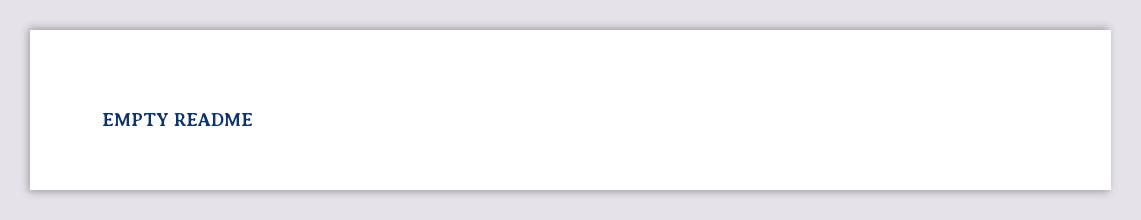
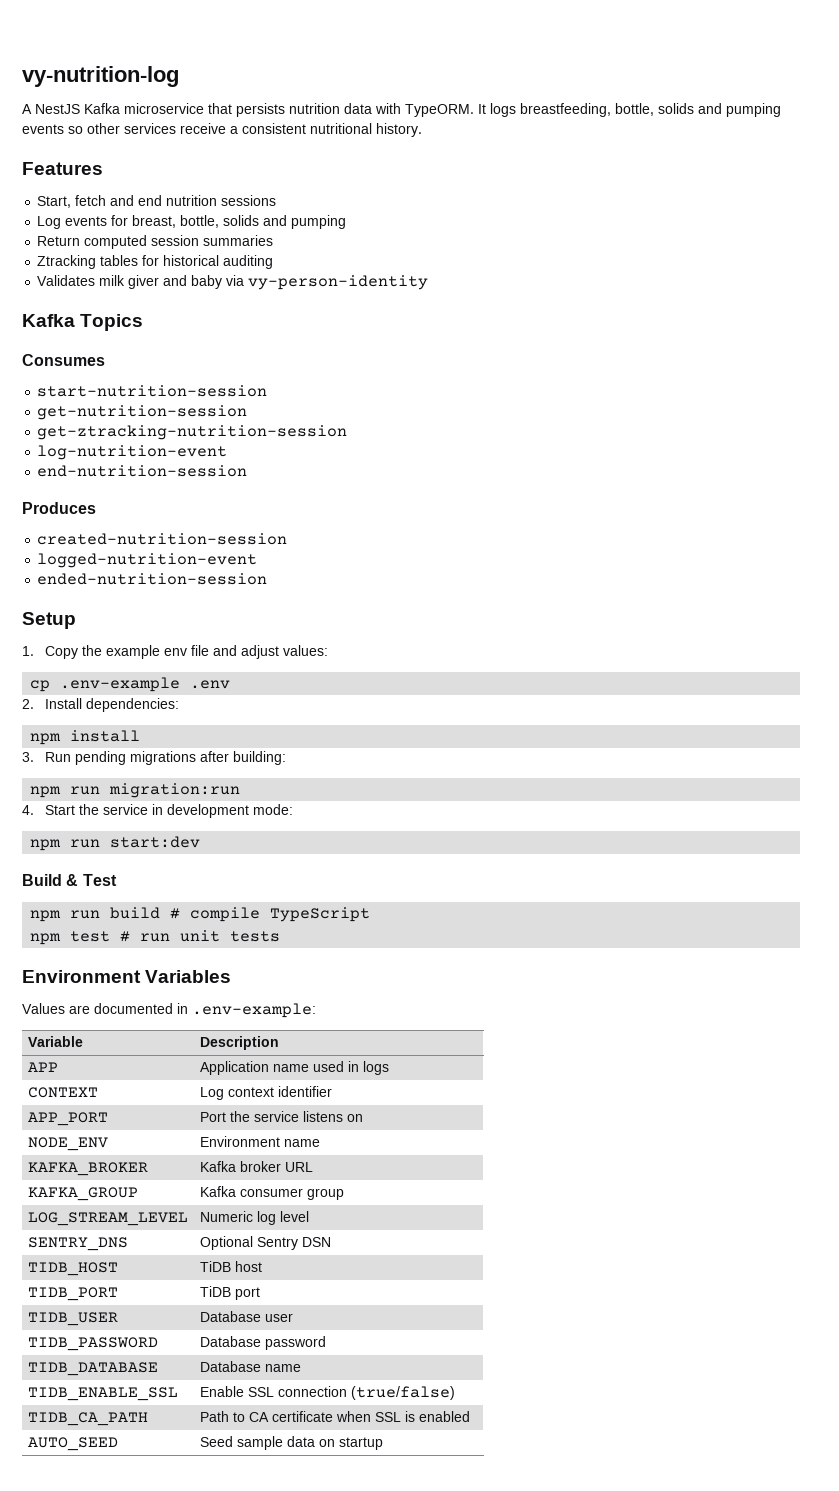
- EMPTY README
+ vy-nutrition-log
+ A NestJS Kafka microservice that persists nutrition data with TypeORM. It logs breastfeeding, bottle, solids and pumping events so other services receive a consistent nutritional history.
+ Features
+ Start, fetch and end nutrition sessions
+ Log events for breast, bottle, solids and pumping
+ Return computed session summaries
+ Ztracking tables for historical auditing
+ Validates milk giver and baby via vy-person-identity
+ Kafka Topics
+ Consumes
+ start-nutrition-session
+ get-nutrition-session
+ get-ztracking-nutrition-session
+ log-nutrition-event
+ end-nutrition-session
+ Produces
+ created-nutrition-session
+ logged-nutrition-event
+ ended-nutrition-session
+ Setup
+ 1. Copy the example env file and adjust values:
+ cp .env-example .env
+ 2. Install dependencies:
+ npm install
+ 3. Run pending migrations after building:
+ npm run migration:run
+ 4. Start the service in development mode:
+ npm run start:dev
+ Build & Test
+ npm run build # compile TypeScript
+ npm test # run unit tests
+ Environment Variables
+ Values are documented in .env-example:
+ Variable | Description
+ APP | Application name used in logs
+ CONTEXT | Log context identifier
+ APP_PORT | Port the service listens on
+ NODE_ENV | Environment name
+ KAFKA_BROKER | Kafka broker URL
+ KAFKA_GROUP | Kafka consumer group
+ LOG_STREAM_LEVEL | Numeric log level
+ SENTRY_DNS | Optional Sentry DSN
+ TIDB_HOST | TiDB host
+ TIDB_PORT | TiDB port
+ TIDB_USER | Database user
+ TIDB_PASSWORD | Database password
+ TIDB_DATABASE | Database name
+ TIDB_ENABLE_SSL | Enable SSL connection (true/false)
+ TIDB_CA_PATH | Path to CA certificate when SSL is enabled
+ AUTO_SEED | Seed sample data on startup

